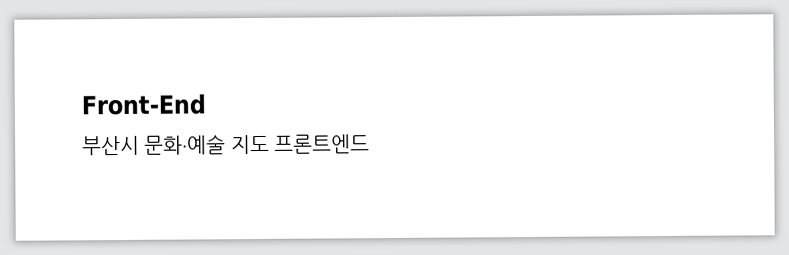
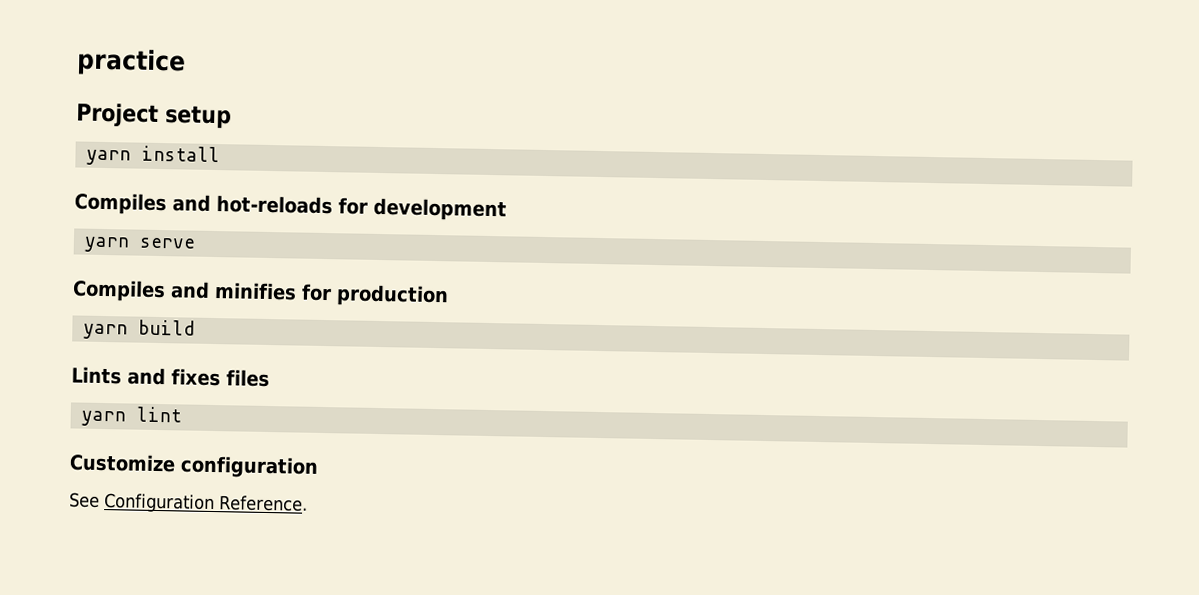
- Front-End
- 부산시 문화·예술 지도 프론트엔드
+ practice
+ Project setup
+ yarn install
+ Compiles and hot-reloads for development
+ yarn serve
+ Compiles and minifies for production
+ yarn build
+ Lints and fixes files
+ yarn lint
+ Customize configuration
+ See Configuration Reference.

